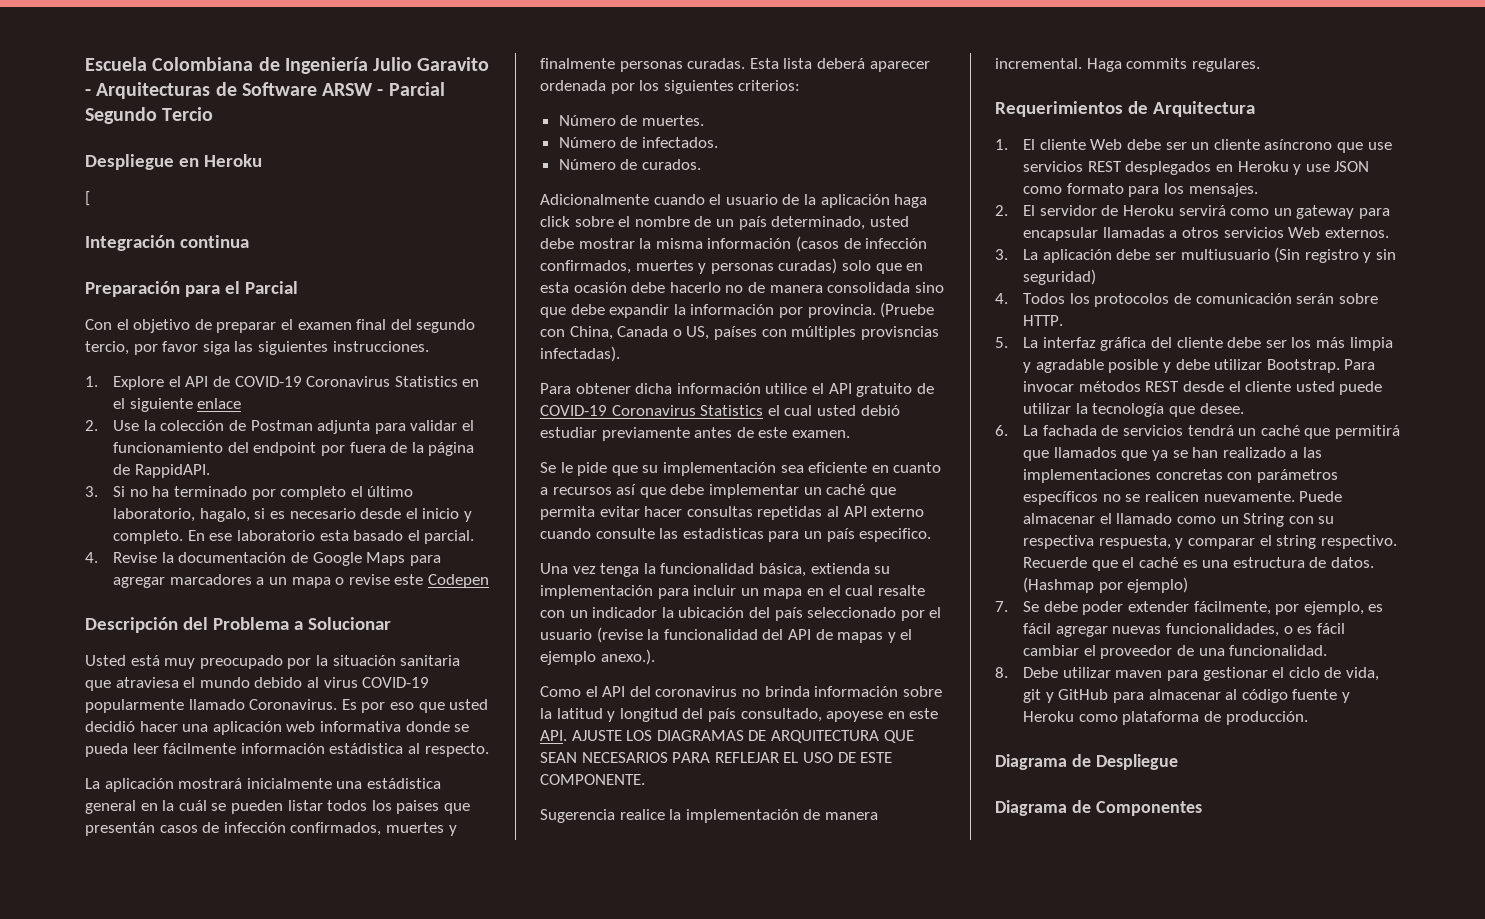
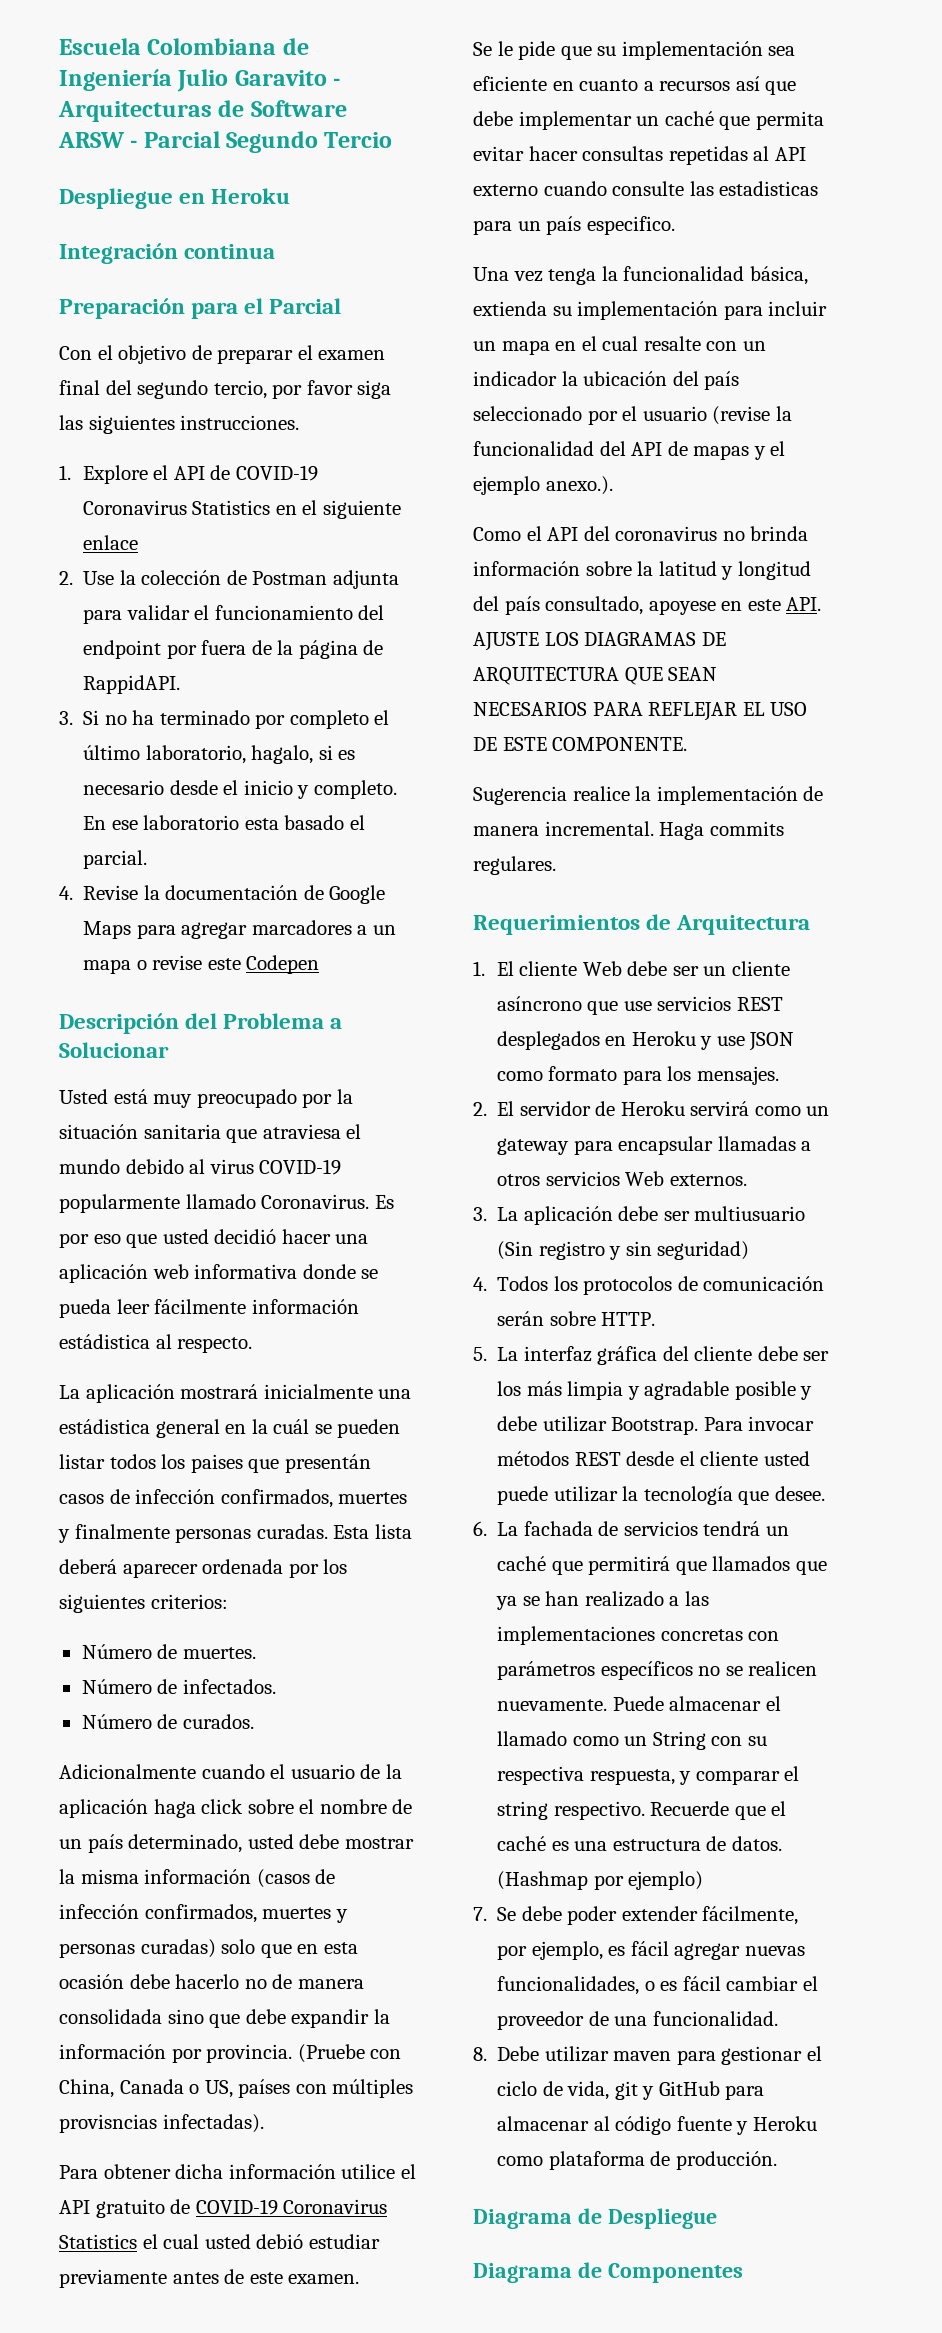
- [

